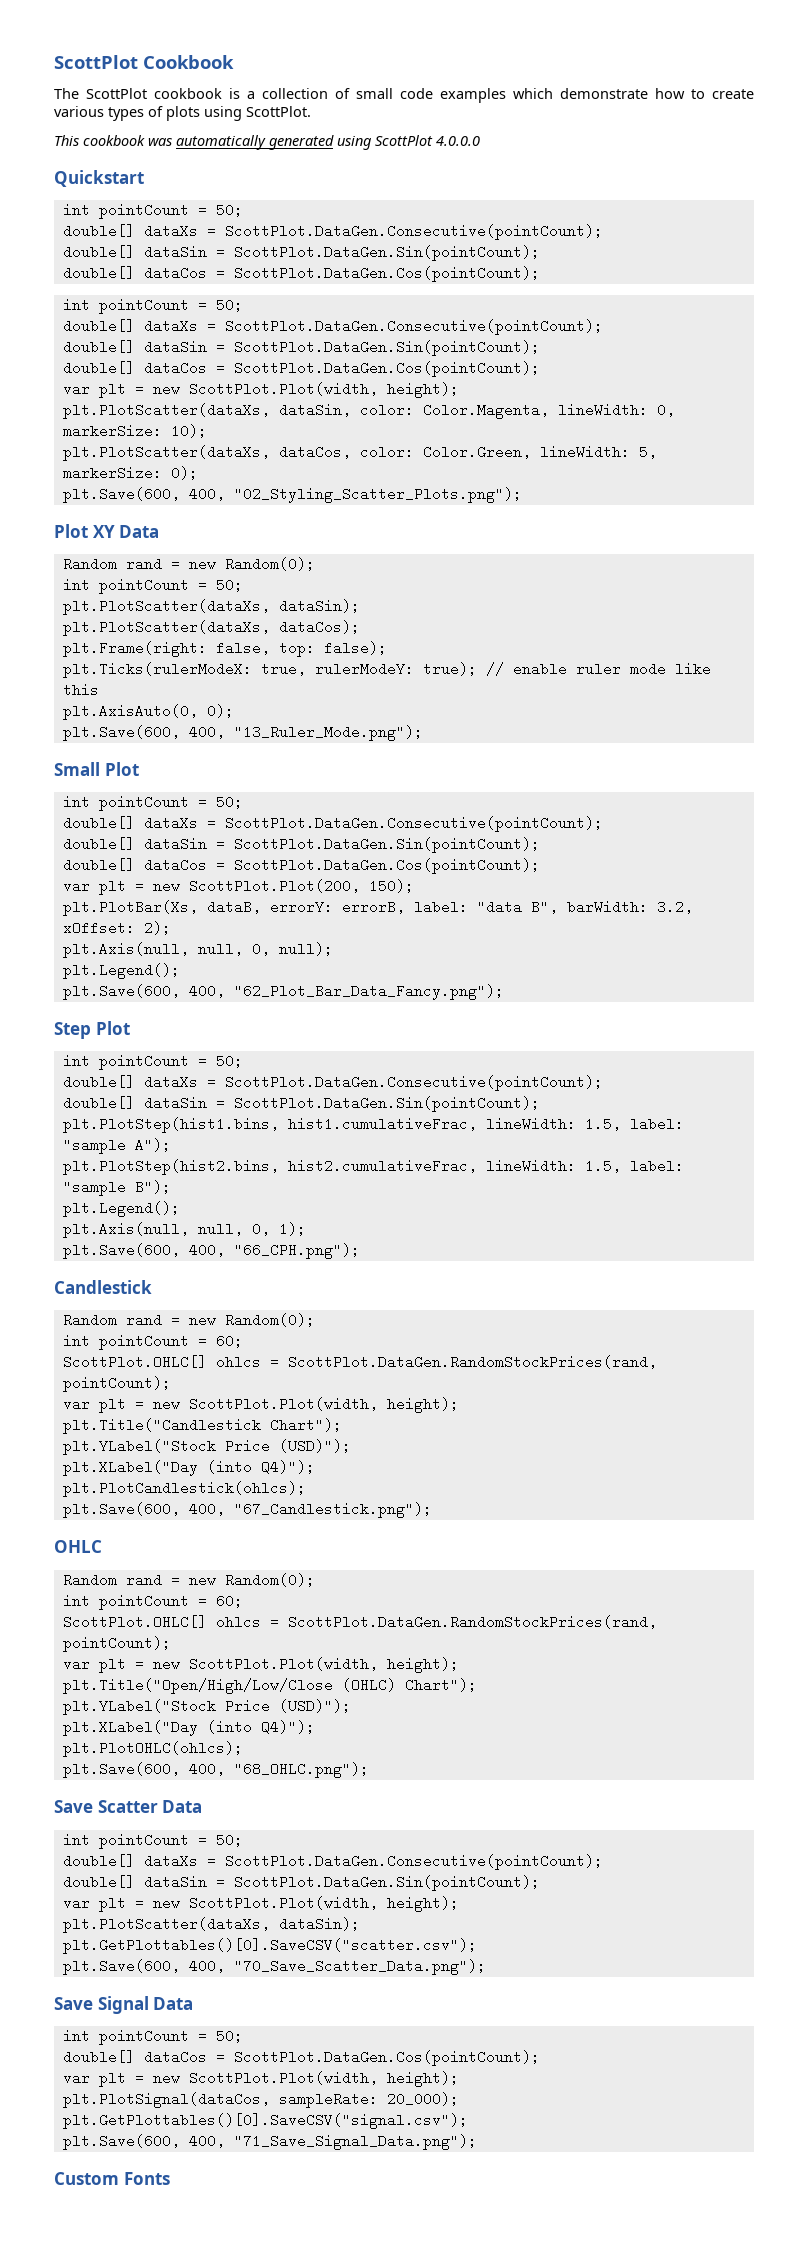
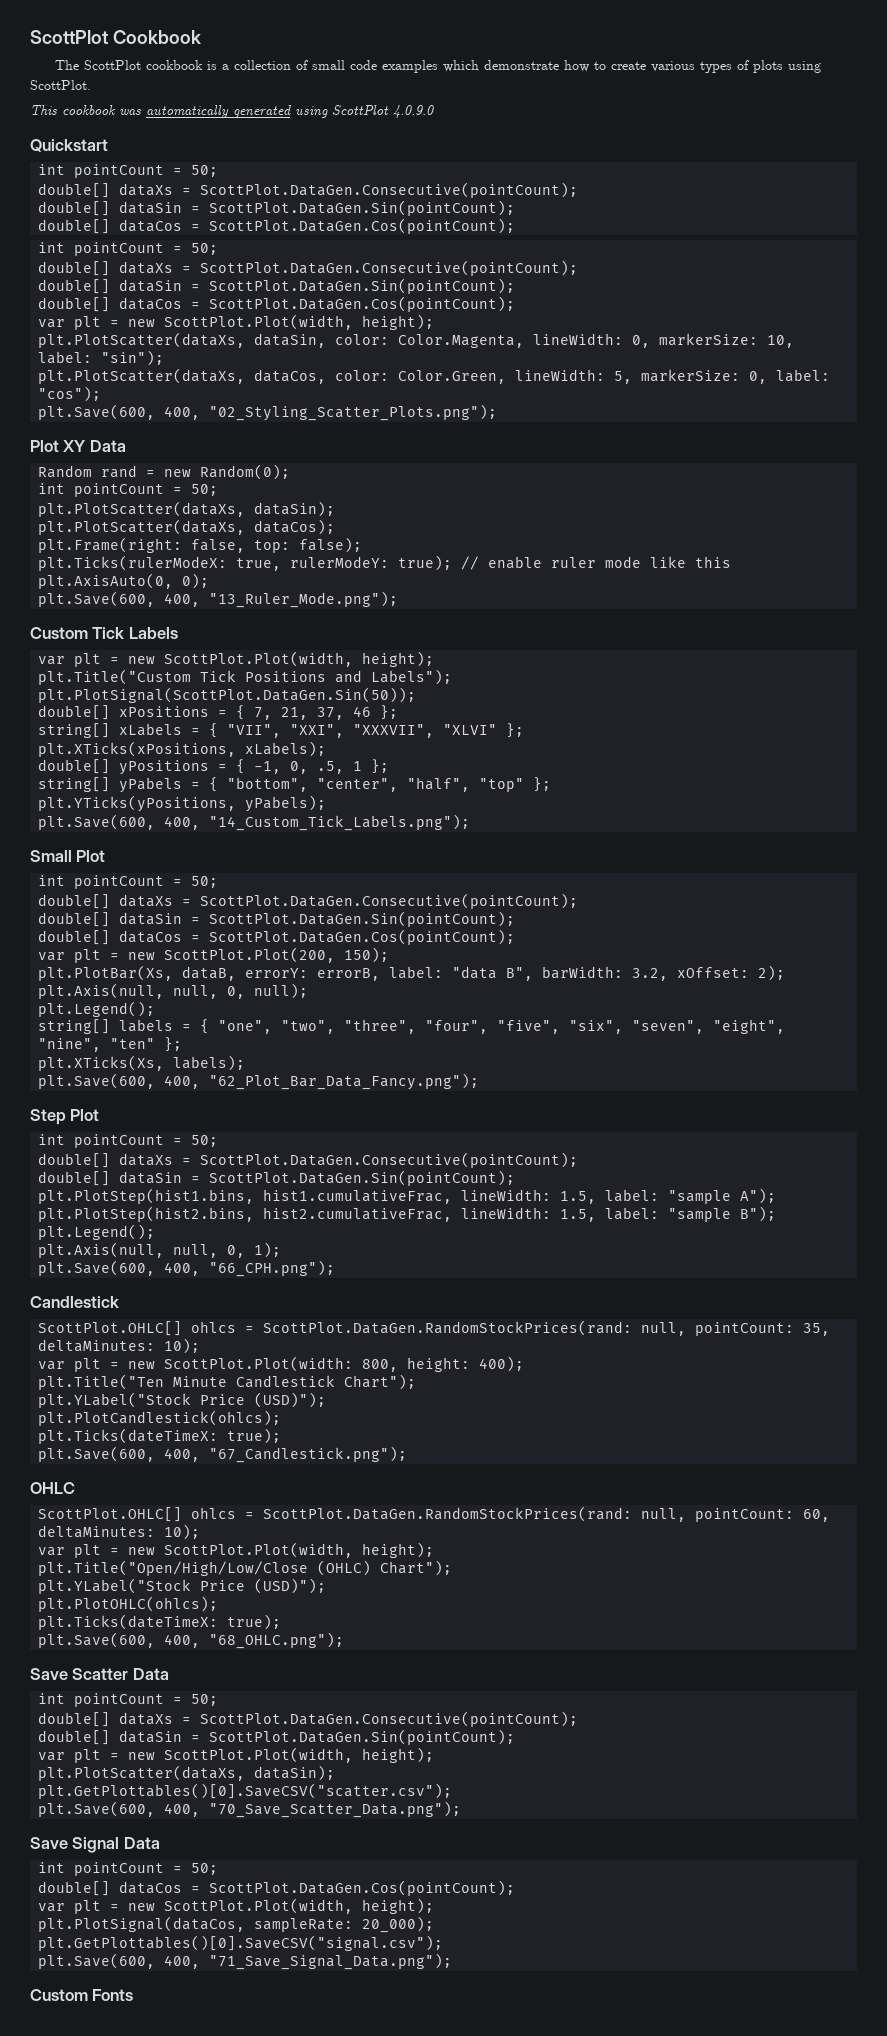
- This cookbook was automatically generated using ScottPlot 4.0.0.0
+ This cookbook was automatically generated using ScottPlot 4.0.9.0
- plt.PlotScatter(dataXs, dataSin, color: Color.Magenta, lineWidth: 0, markerSize: 10);
+ plt.PlotScatter(dataXs, dataSin, color: Color.Magenta, lineWidth: 0, markerSize: 10, label: "sin");
- plt.PlotScatter(dataXs, dataCos, color: Color.Green, lineWidth: 5, markerSize: 0);
+ plt.PlotScatter(dataXs, dataCos, color: Color.Green, lineWidth: 5, markerSize: 0, label: "cos");
+ Custom Tick Labels
+ var plt = new ScottPlot.Plot(width, height);
+ plt.Title("Custom Tick Positions and Labels");
+ plt.PlotSignal(ScottPlot.DataGen.Sin(50));
+ double[] xPositions = { 7, 21, 37, 46 };
+ string[] xLabels = { "VII", "XXI", "XXXVII", "XLVI" };
+ plt.XTicks(xPositions, xLabels);
+ double[] yPositions = { -1, 0, .5, 1 };
+ string[] yPabels = { "bottom", "center", "half", "top" };
+ plt.YTicks(yPositions, yPabels);
+ plt.Save(600, 400, "14_Custom_Tick_Labels.png");
+ string[] labels = { "one", "two", "three", "four", "five", "six", "seven", "eight", "nine", "ten" };
+ plt.XTicks(Xs, labels);
  plt.Save(600, 400, "66_CPH.png");
  Candlestick
- Random rand = new Random(0);
- int pointCount = 60;
- ScottPlot.OHLC[] ohlcs = ScottPlot.DataGen.RandomStockPrices(rand, pointCount);
- var plt = new ScottPlot.Plot(width, height);
- plt.Title("Candlestick Chart");
+ ScottPlot.OHLC[] ohlcs = ScottPlot.DataGen.RandomStockPrices(rand: null, pointCount: 35, deltaMinutes: 10);
+ var plt = new ScottPlot.Plot(width: 800, height: 400);
+ plt.Title("Ten Minute Candlestick Chart");
  plt.YLabel("Stock Price (USD)");
- plt.XLabel("Day (into Q4)");
  plt.PlotCandlestick(ohlcs);
+ plt.Ticks(dateTimeX: true);
  OHLC
- Random rand = new Random(0);
- int pointCount = 60;
- ScottPlot.OHLC[] ohlcs = ScottPlot.DataGen.RandomStockPrices(rand, pointCount);
+ ScottPlot.OHLC[] ohlcs = ScottPlot.DataGen.RandomStockPrices(rand: null, pointCount: 60, deltaMinutes: 10);
  plt.Title("Open/High/Low/Close (OHLC) Chart");
  plt.YLabel("Stock Price (USD)");
- plt.XLabel("Day (into Q4)");
  plt.PlotOHLC(ohlcs);
+ plt.Ticks(dateTimeX: true);

